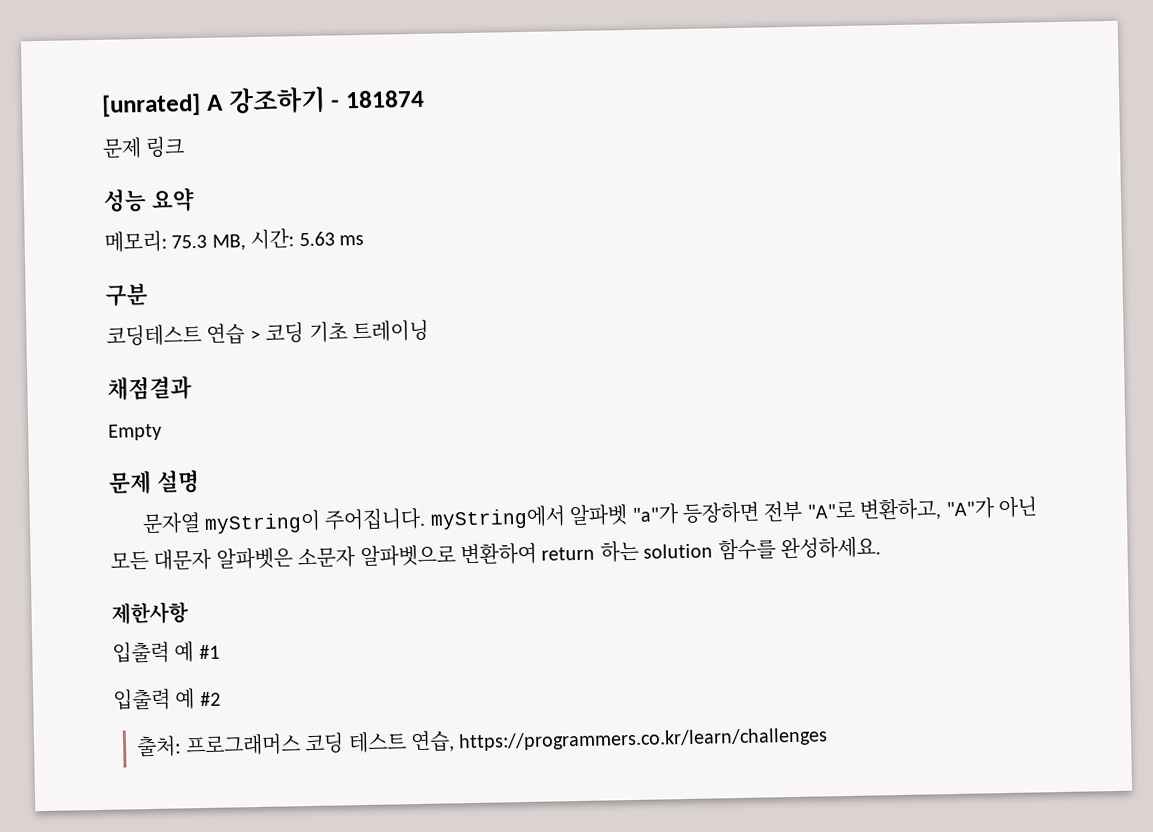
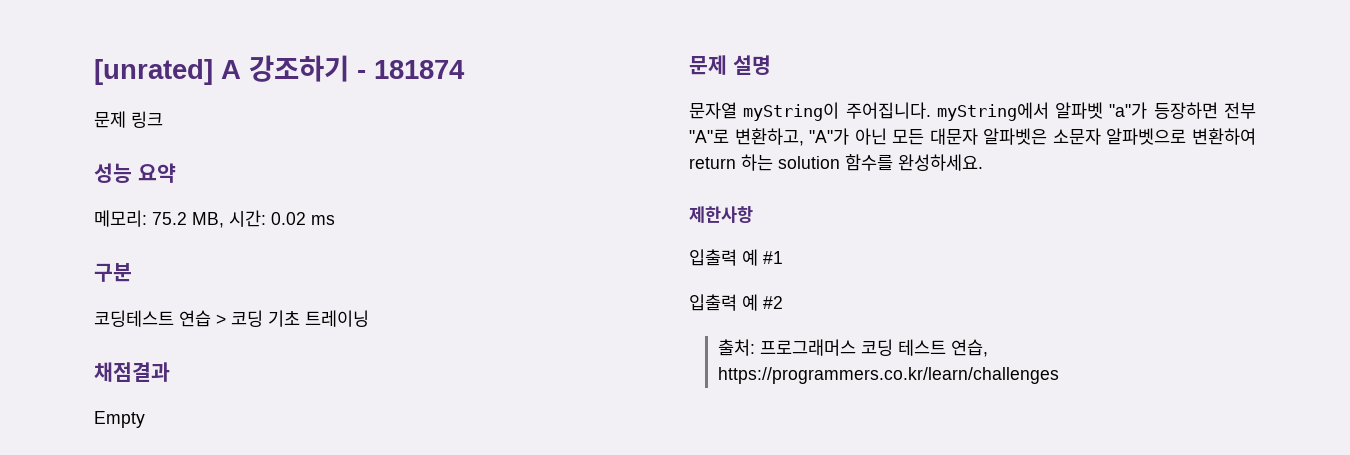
- 메모리: 75.3 MB, 시간: 5.63 ms
+ 메모리: 75.2 MB, 시간: 0.02 ms

